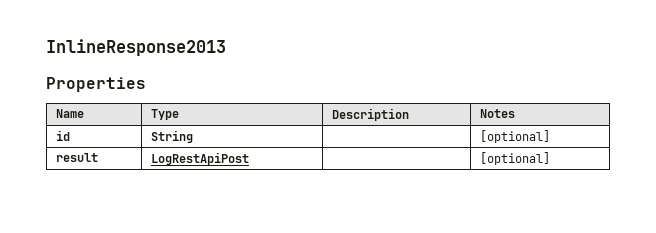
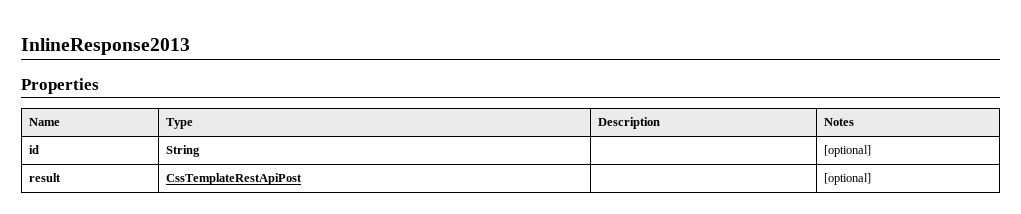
- result | LogRestApiPost | | [optional]
+ result | CssTemplateRestApiPost | | [optional]

